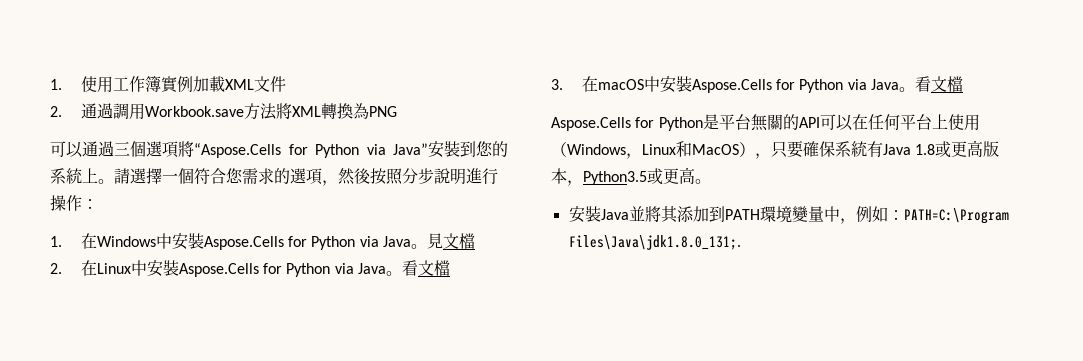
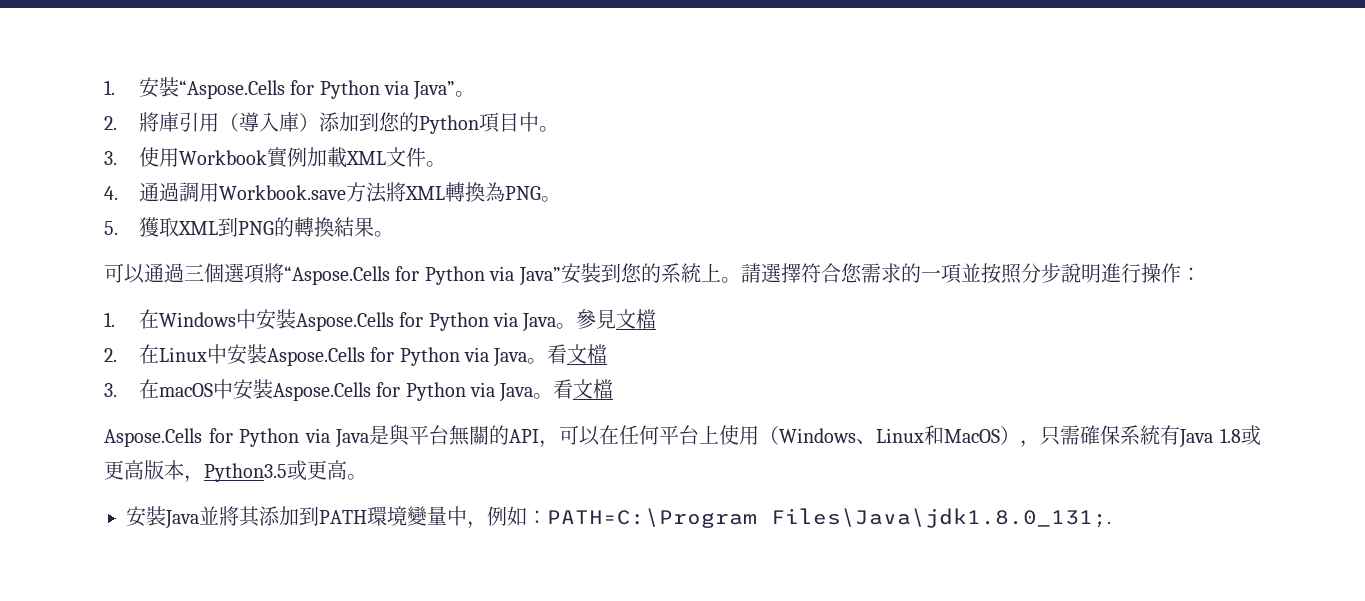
- 1.使用工作簿實例加載XML文件
- 2.通過調用Workbook.save方法將XML轉換為PNG
+ 1.安裝“Aspose.Cells for Python via Java”。
+ 2.將庫引用（導入庫）添加到您的Python項目中。
+ 3.使用Workbook實例加載XML文件。
+ 4.通過調用Workbook.save方法將XML轉換為PNG。
+ 5.獲取XML到PNG的轉換結果。
- 請選擇一個符合您需求的選項，然後按照分步說明進行操作：
+ 請選擇符合您需求的一項並按照分步說明進行操作：
- 見文檔
+ 參見文檔
- Aspose.Cells for Python是平台無關的API可以在任何平台上使用（Windows，Linux和MacOS），只要確保系統有Java 1.8或更高版本，Python3.5或更高。
+ Aspose.Cells for Python via Java是與平台無關的API，可以在任何平台上使用（Windows、Linux和MacOS），只需確保系統有Java 1.8或更高版本，Python3.5或更高。

